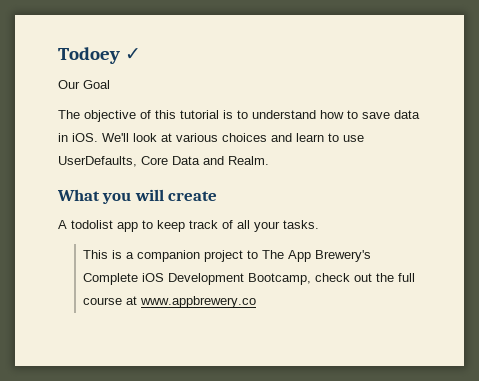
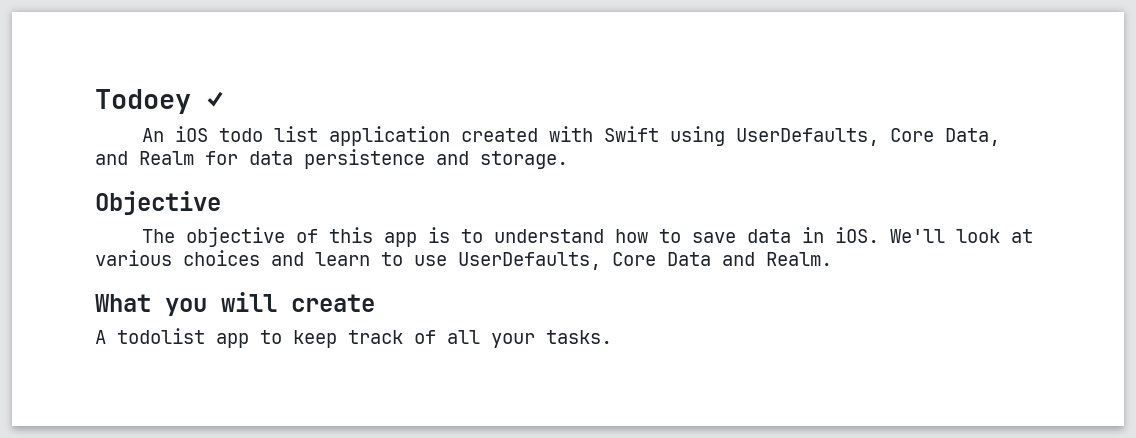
- Our Goal
+ An iOS todo list application created with Swift using UserDefaults, Core Data, and Realm for data persistence and storage.
+ Objective
- The objective of this tutorial is to understand how to save data in iOS.
+ The objective of this app is to understand how to save data in iOS.
- This is a companion project to The App Brewery's Complete iOS Development Bootcamp, check out the full course at www.appbrewery.co

